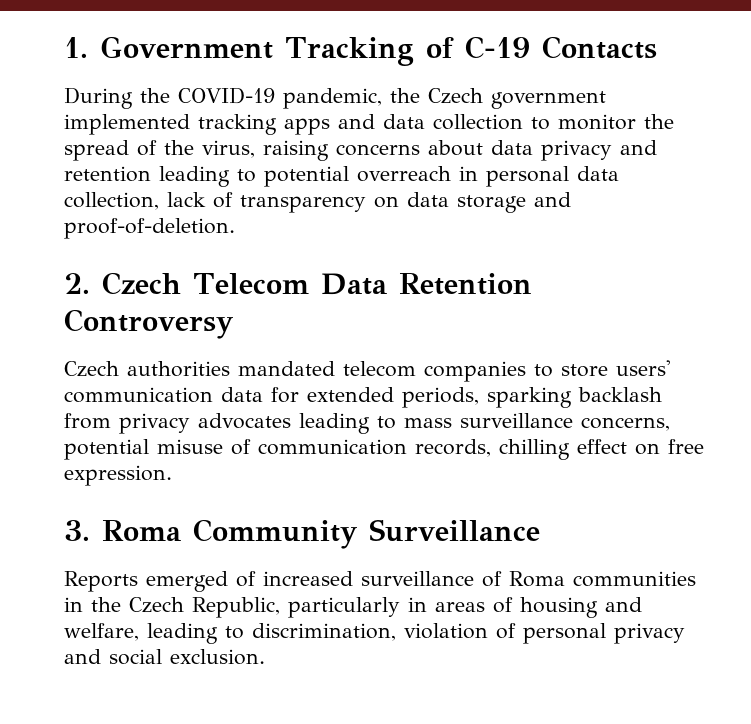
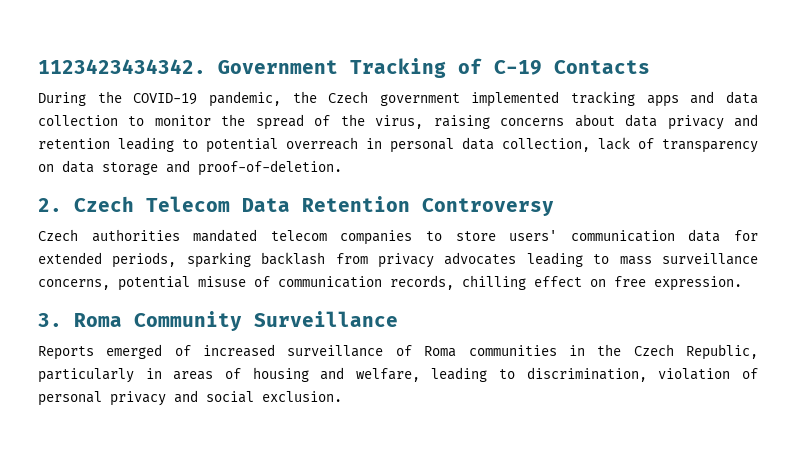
- 1. Government Tracking of C-19 Contacts
+ 1123423434342. Government Tracking of C-19 Contacts

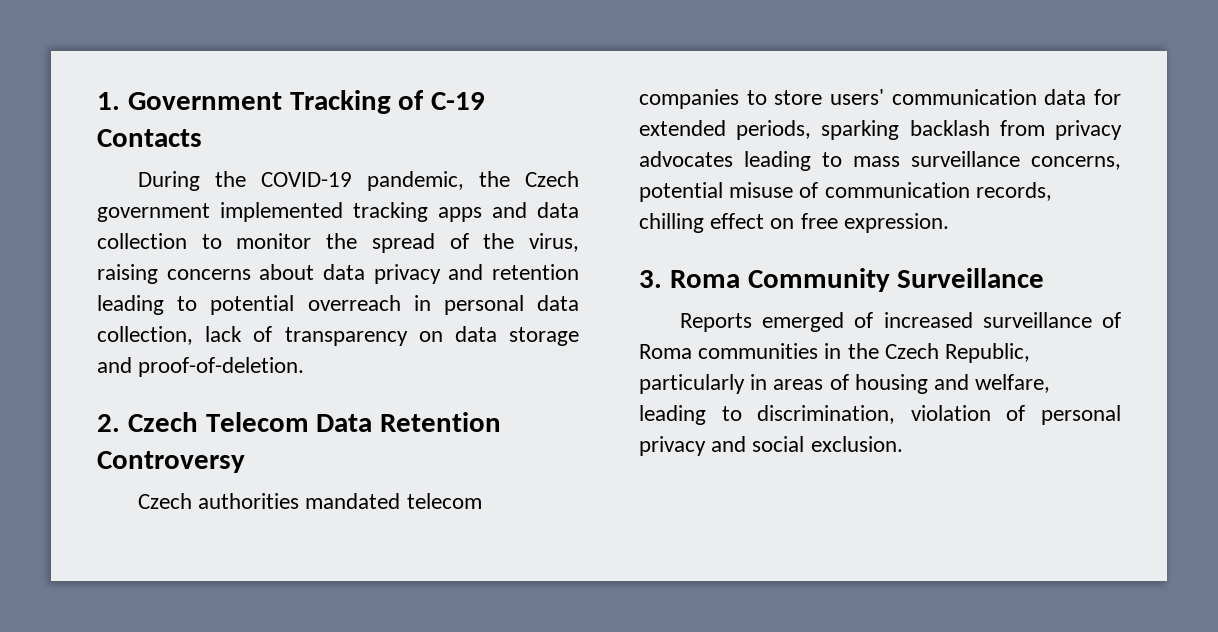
- 1123423434342. Government Tracking of C-19 Contacts
+ 1. Government Tracking of C-19 Contacts

